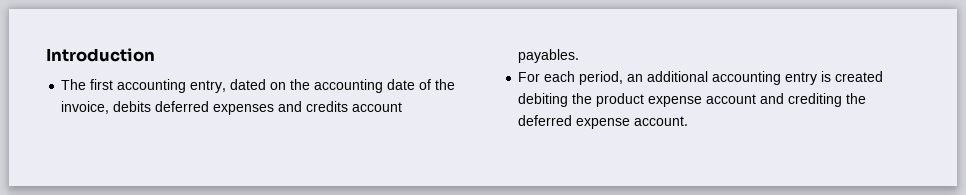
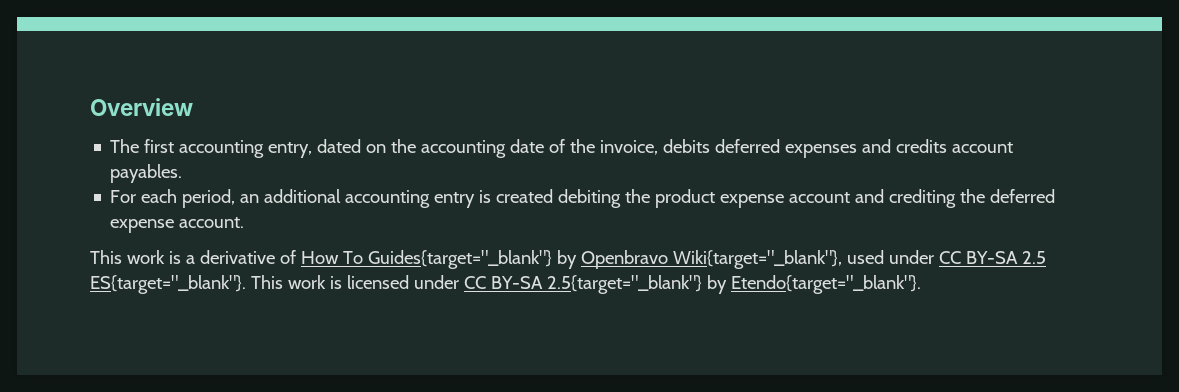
- Introduction
+ Overview
+ This work is a derivative of How To Guides{target="_blank"} by Openbravo Wiki{target="_blank"}, used under CC BY-SA 2.5 ES{target="_blank"}. This work is licensed under CC BY-SA 2.5{target="_blank"} by Etendo{target="_blank"}.

